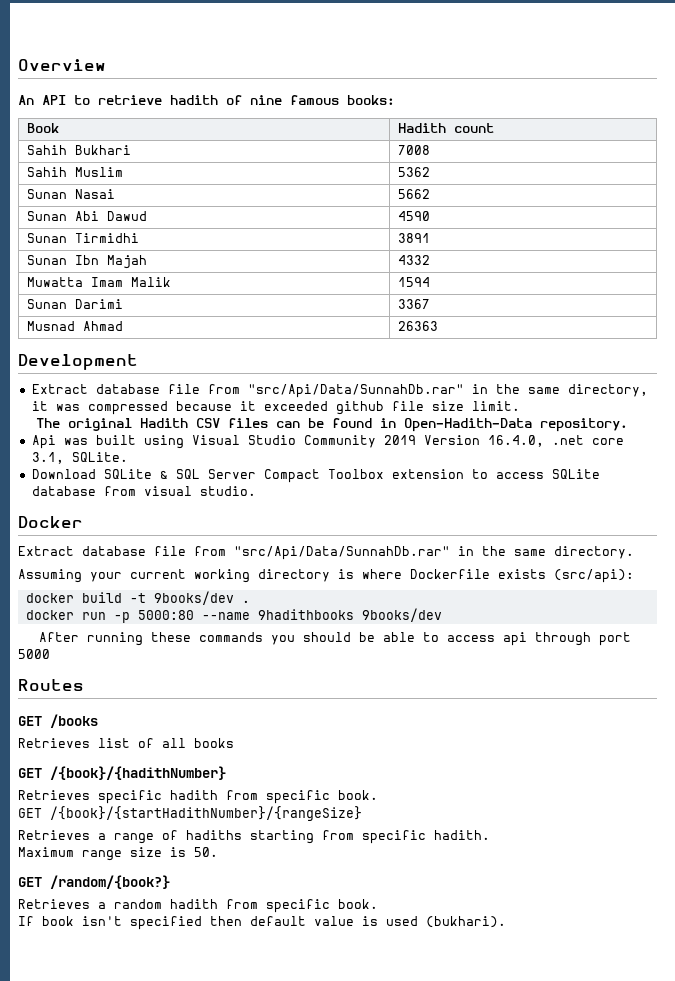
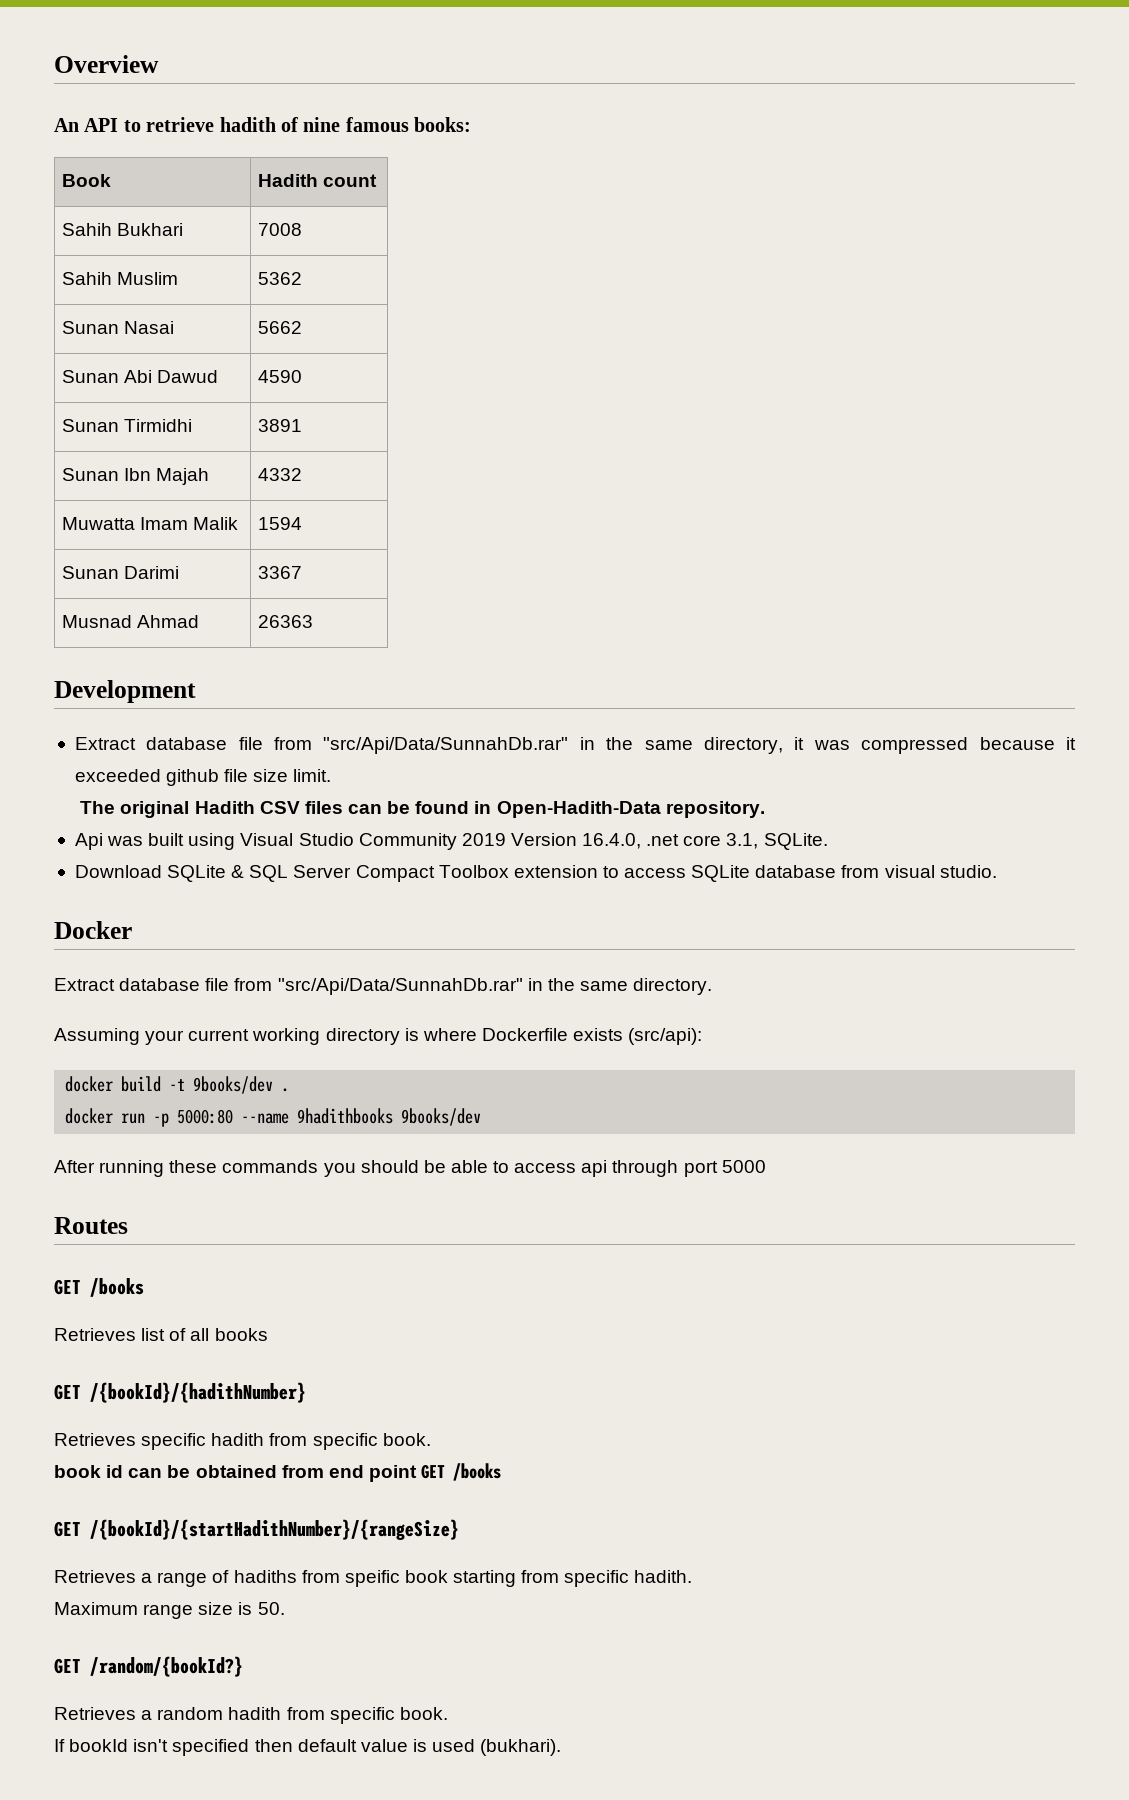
- GET /{book}/{hadithNumber}
+ GET /{bookId}/{hadithNumber}
- GET /{book}/{startHadithNumber}/{rangeSize}
+ book id can be obtained from end point GET /books
+ GET /{bookId}/{startHadithNumber}/{rangeSize}
- Retrieves a range of hadiths starting from specific hadith.
+ Retrieves a range of hadiths from speific book starting from specific hadith.
- GET /random/{book?}
+ GET /random/{bookId?}
- If book isn't specified then default value is used (bukhari).
+ If bookId isn't specified then default value is used (bukhari).

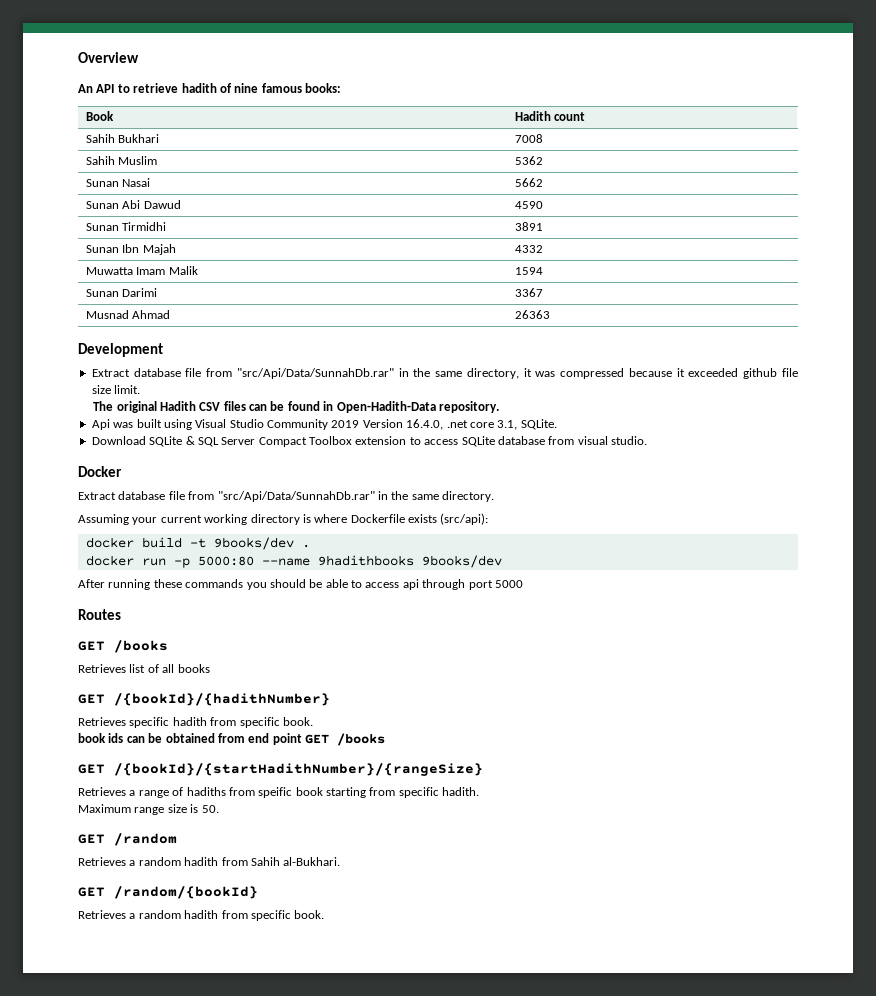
- book id can be obtained from end point GET /books
+ book ids can be obtained from end point GET /books
- GET /random/{bookId?}
+ GET /random
+ Retrieves a random hadith from Sahih al-Bukhari.
+ GET /random/{bookId}
- If bookId isn't specified then default value is used (bukhari).

